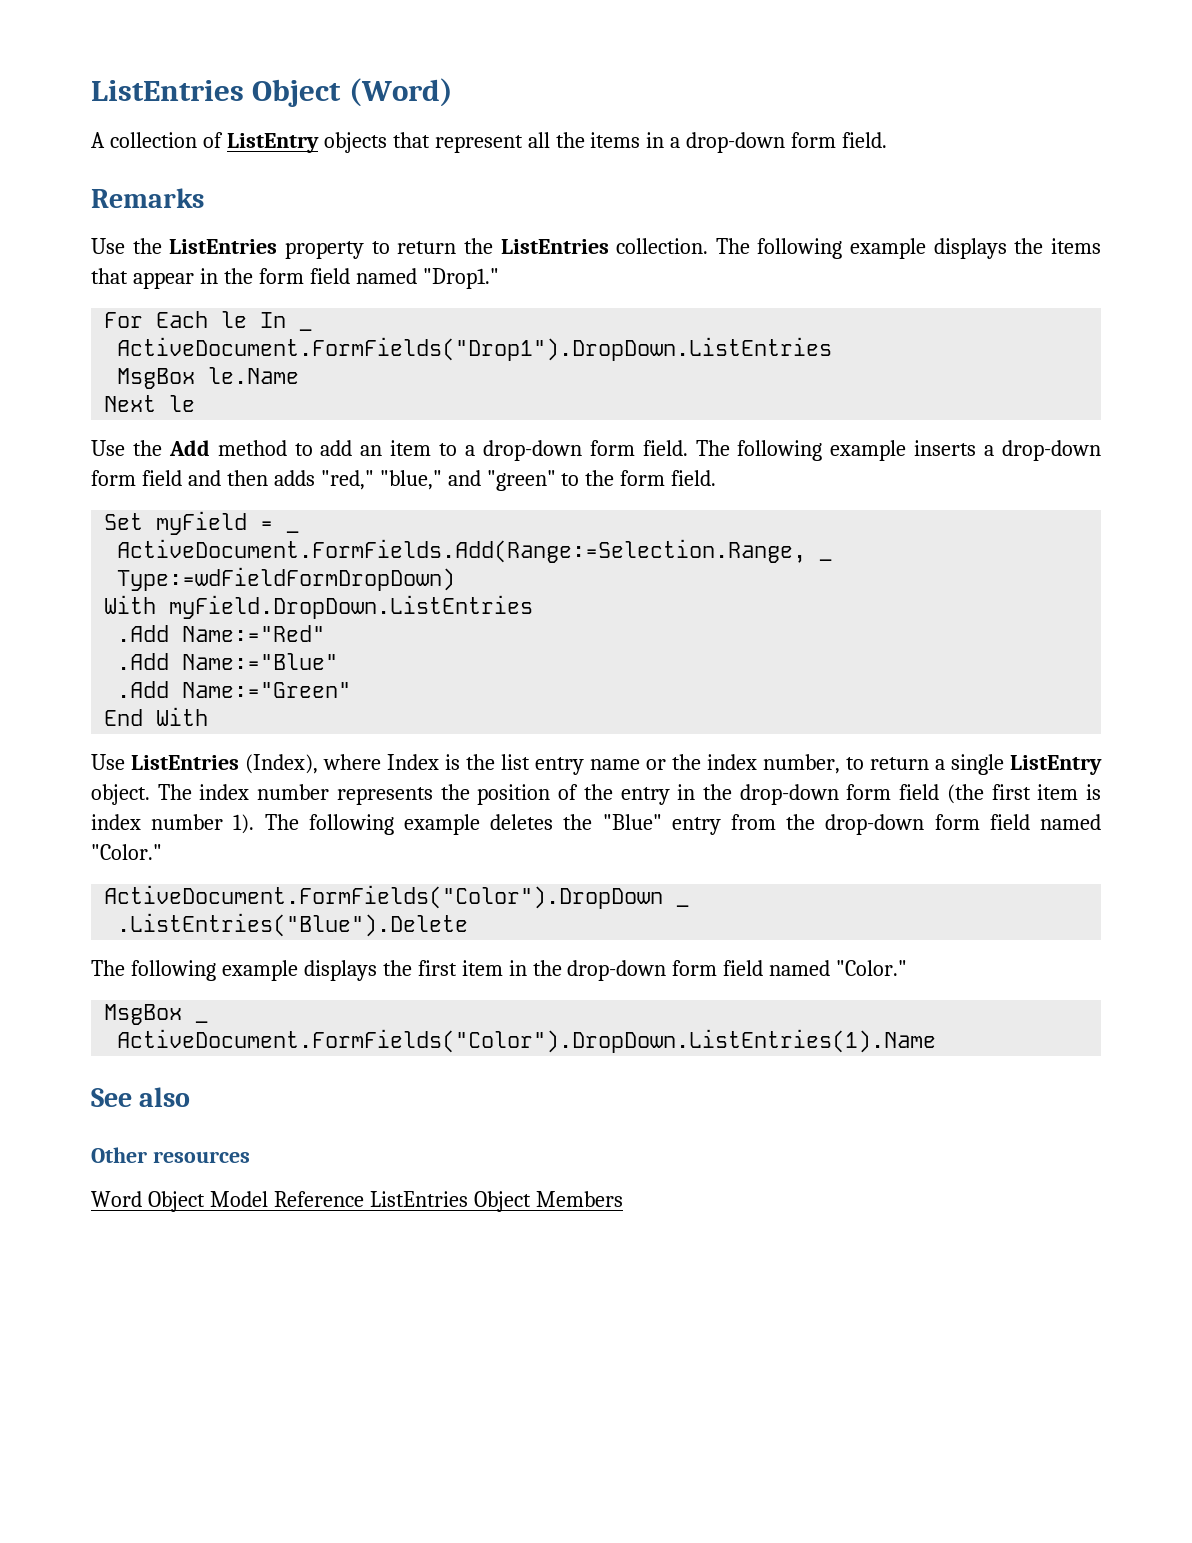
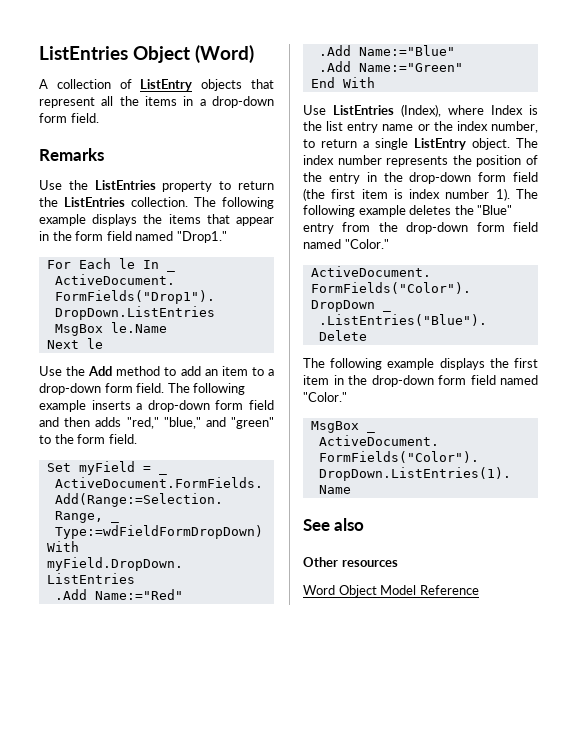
- Word Object Model Reference ListEntries Object Members
+ Word Object Model Reference

